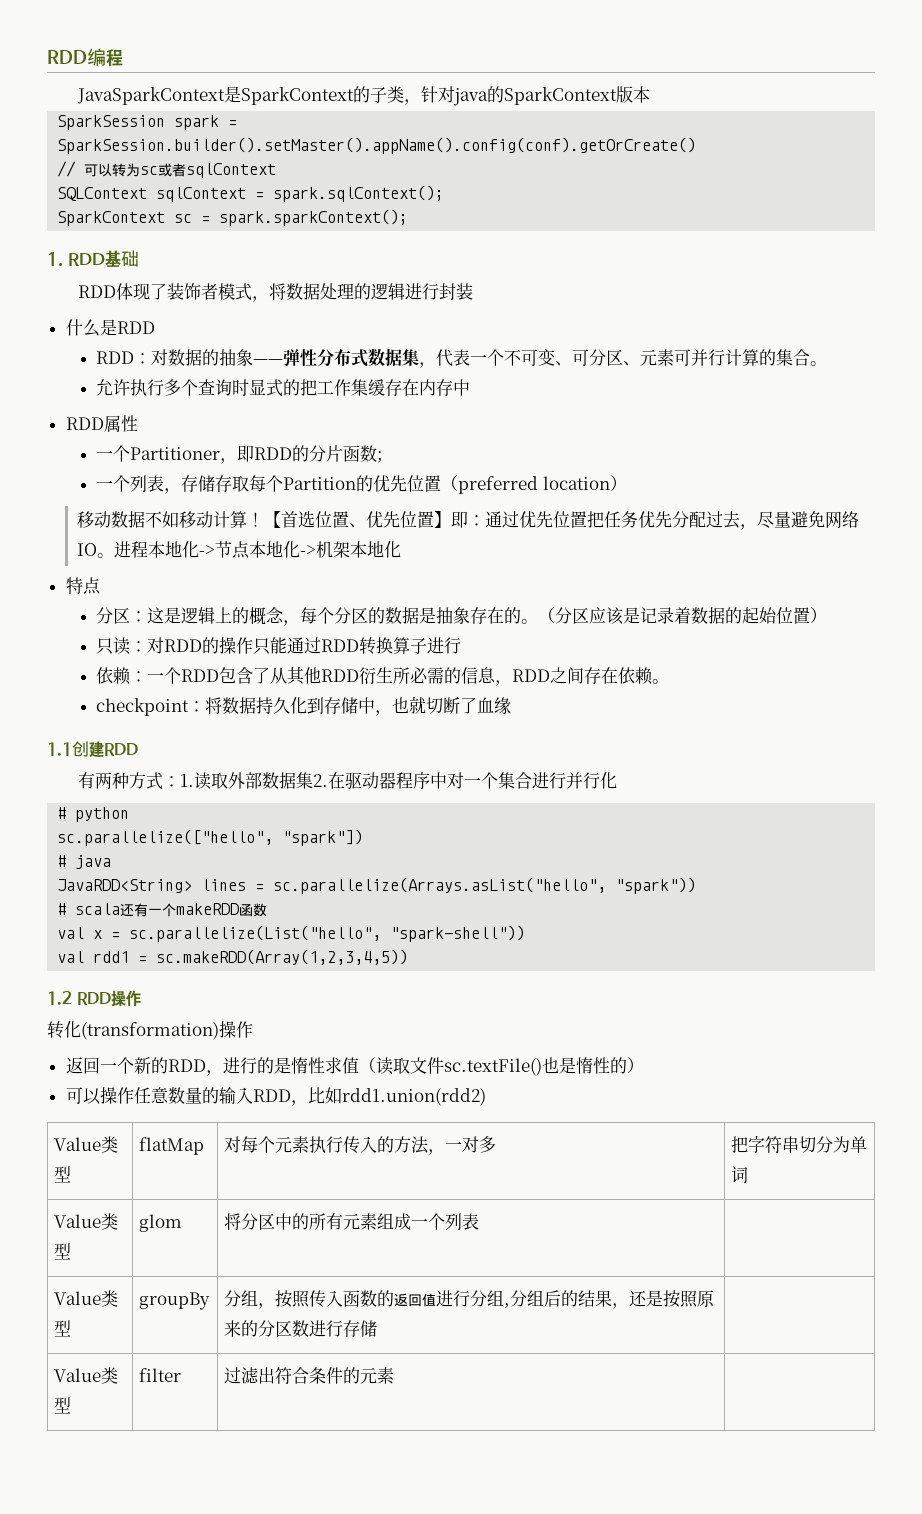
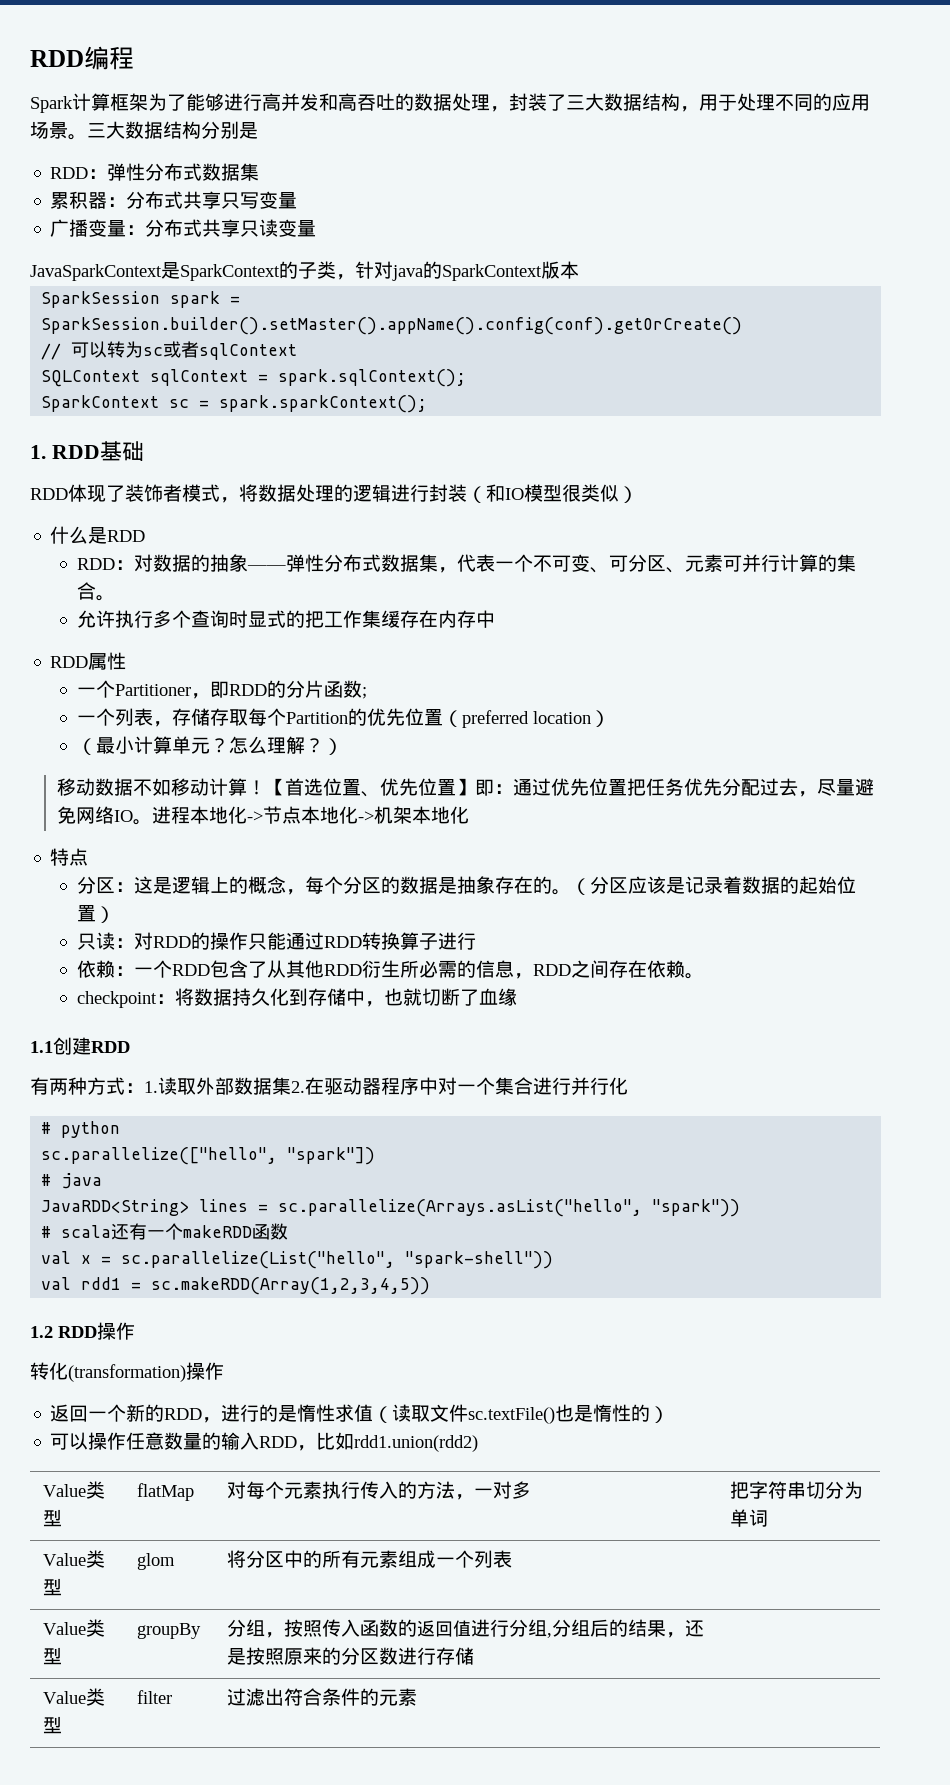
+ Spark计算框架为了能够进行高并发和高吞吐的数据处理，封装了三大数据结构，用于处理不同的应用场景。三大数据结构分别是
+ RDD：弹性分布式数据集
+ 累积器：分布式共享只写变量
+ 广播变量：分布式共享只读变量
- RDD体现了装饰者模式，将数据处理的逻辑进行封装
+ RDD体现了装饰者模式，将数据处理的逻辑进行封装（和IO模型很类似）
+ （最小计算单元？怎么理解？）

